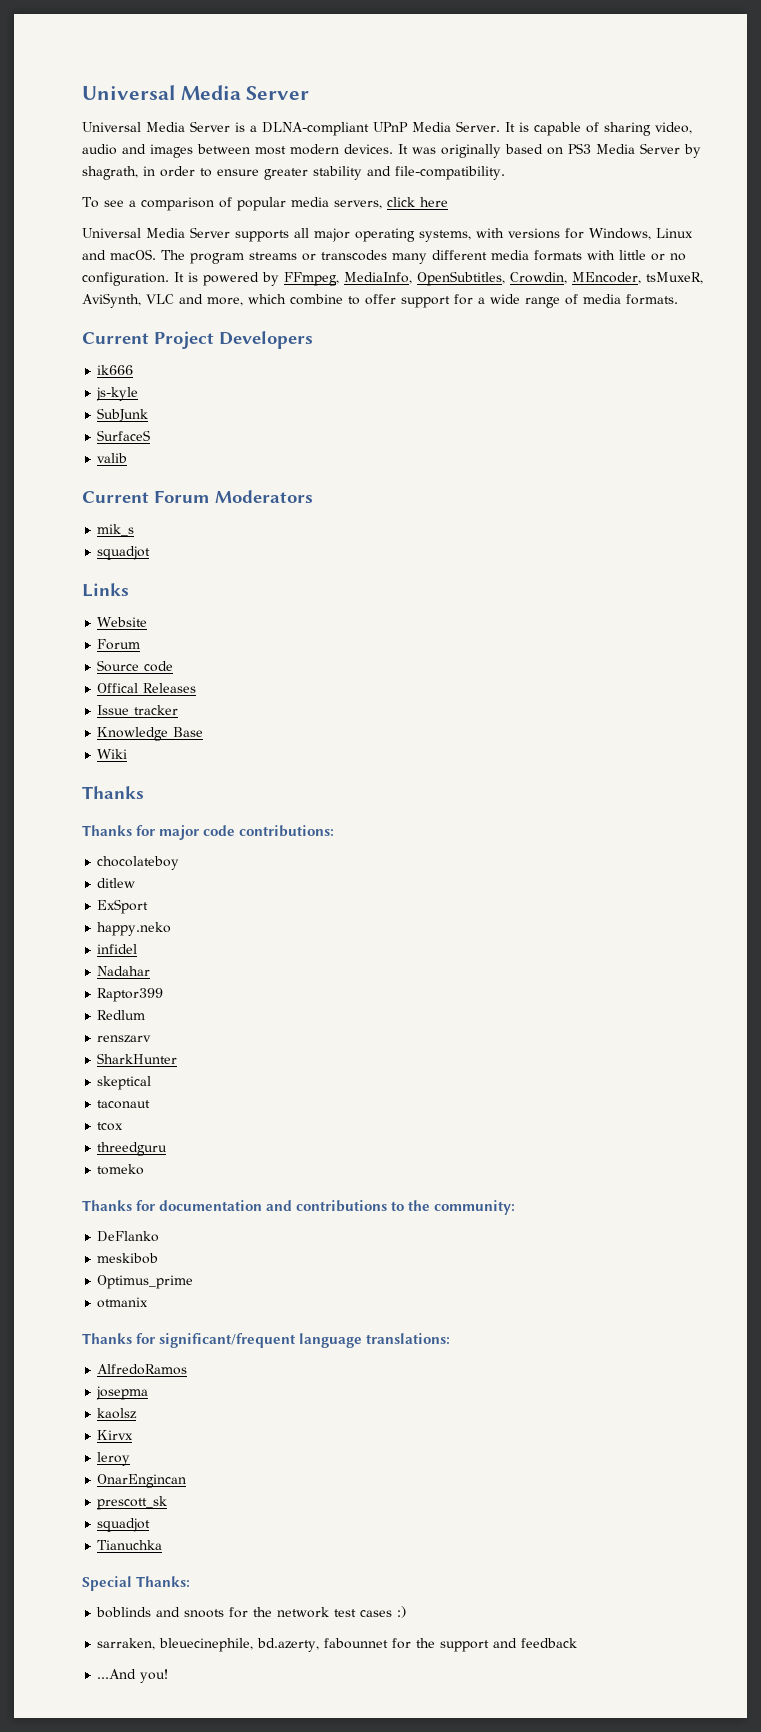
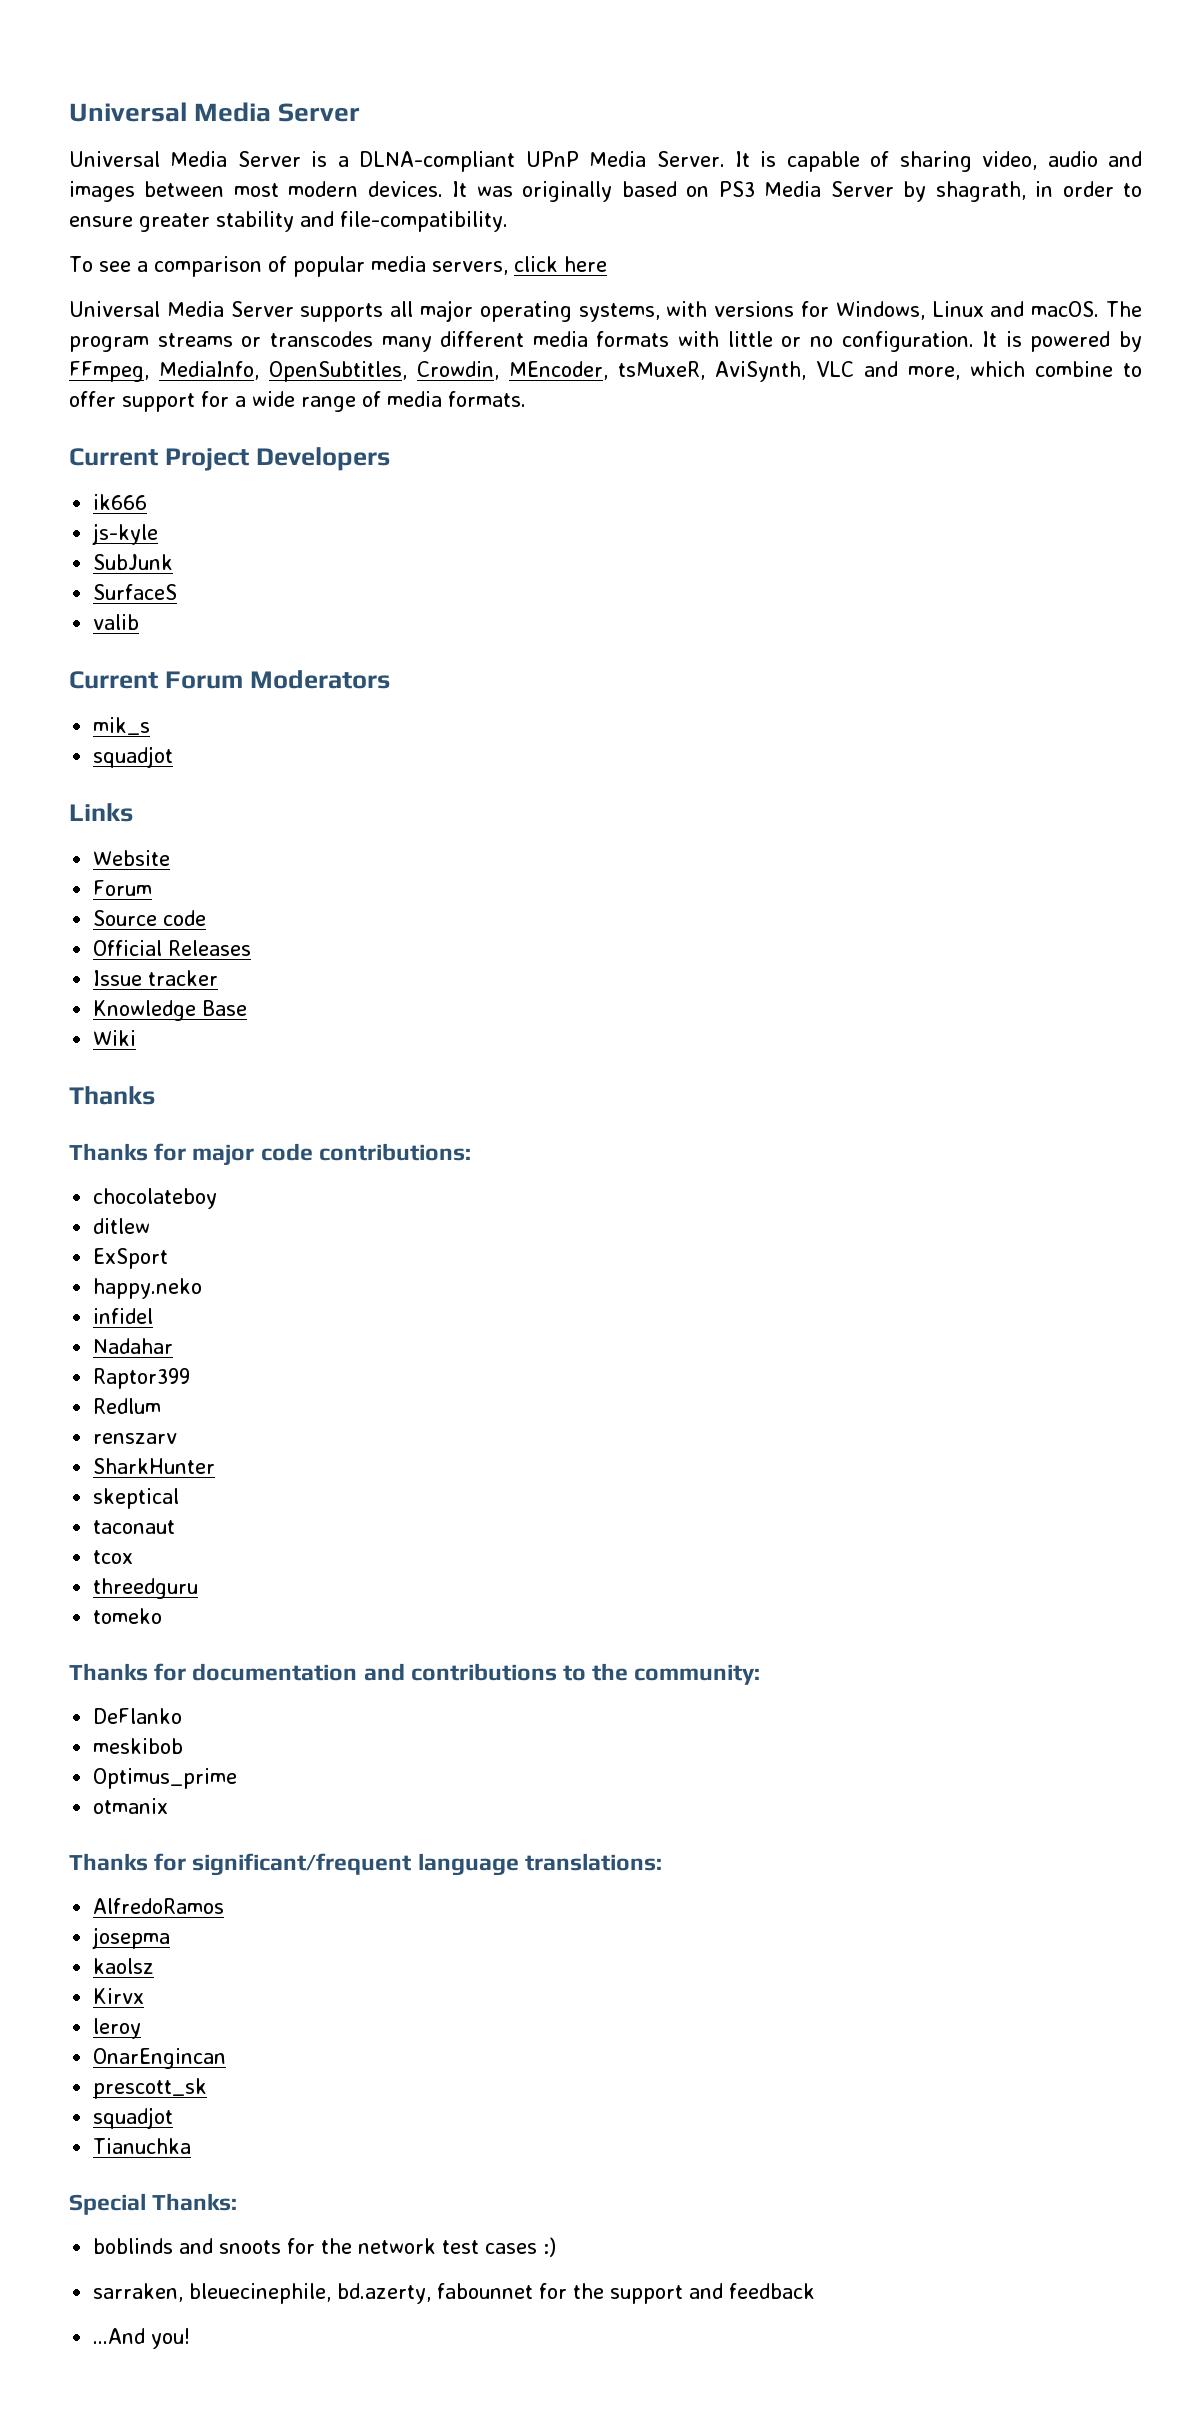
- Offical Releases
+ Official Releases

